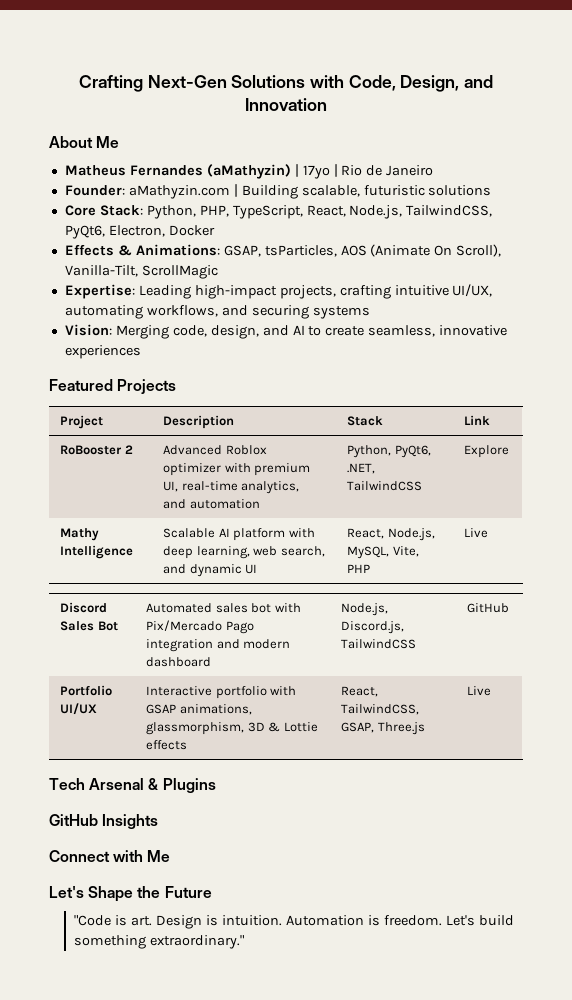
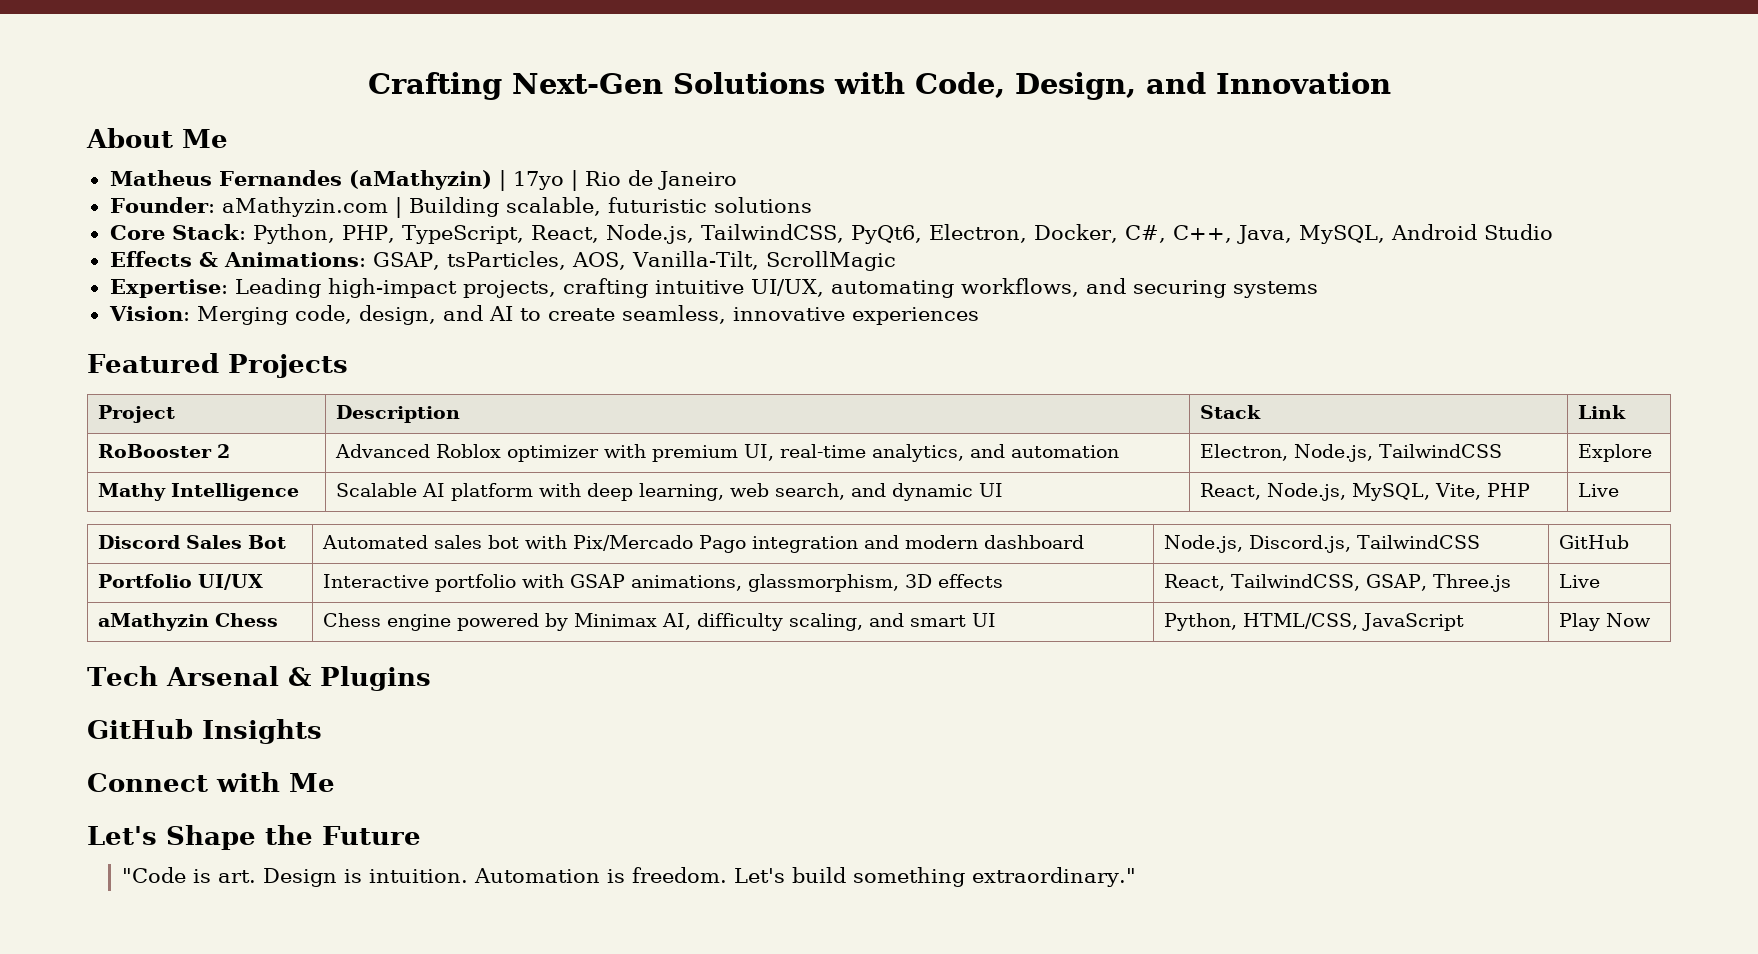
- Core Stack: Python, PHP, TypeScript, React, Node.js, TailwindCSS, PyQt6, Electron, Docker
+ Core Stack: Python, PHP, TypeScript, React, Node.js, TailwindCSS, PyQt6, Electron, Docker, C#, C++, Java, MySQL, Android Studio
- Effects & Animations: GSAP, tsParticles, AOS (Animate On Scroll), Vanilla-Tilt, ScrollMagic
+ Effects & Animations: GSAP, tsParticles, AOS, Vanilla-Tilt, ScrollMagic
- RoBooster 2 | Advanced Roblox optimizer with premium UI, real-time analytics, and automation | Python, PyQt6, .NET, TailwindCSS | Explore
+ RoBooster 2 | Advanced Roblox optimizer with premium UI, real-time analytics, and automation | Electron, Node.js, TailwindCSS | Explore
- Portfolio UI/UX | Interactive portfolio with GSAP animations, glassmorphism, 3D & Lottie effects | React, TailwindCSS, GSAP, Three.js | Live
+ Portfolio UI/UX | Interactive portfolio with GSAP animations, glassmorphism, 3D effects | React, TailwindCSS, GSAP, Three.js | Live
+ aMathyzin Chess | Chess engine powered by Minimax AI, difficulty scaling, and smart UI | Python, HTML/CSS, JavaScript | Play Now

